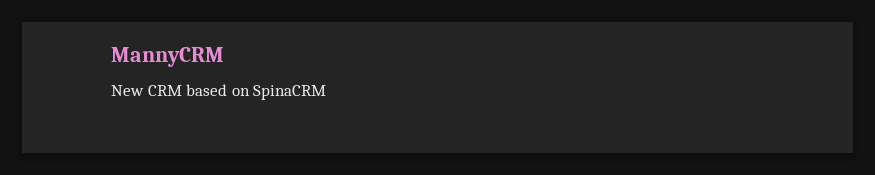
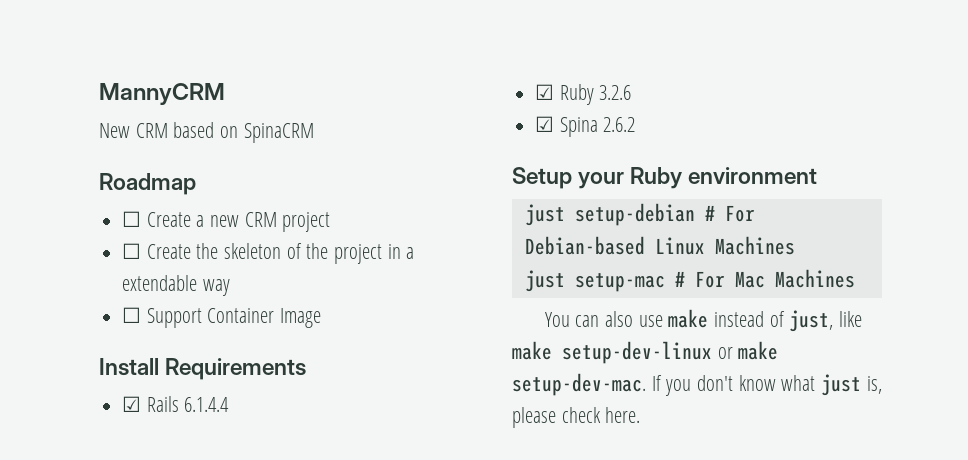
+ Roadmap
+ ☐ Create a new CRM project
+ ☐ Create the skeleton of the project in a extendable way
+ ☐ Support Container Image
+ Install Requirements
+ ☑ Rails 6.1.4.4
+ ☑ Ruby 3.2.6
+ ☑ Spina 2.6.2
+ Setup your Ruby environment
+ just setup-debian # For Debian-based Linux Machines
+ just setup-mac # For Mac Machines
+ You can also use make instead of just, like make setup-dev-linux or make setup-dev-mac. If you don't know what just is, please check here.

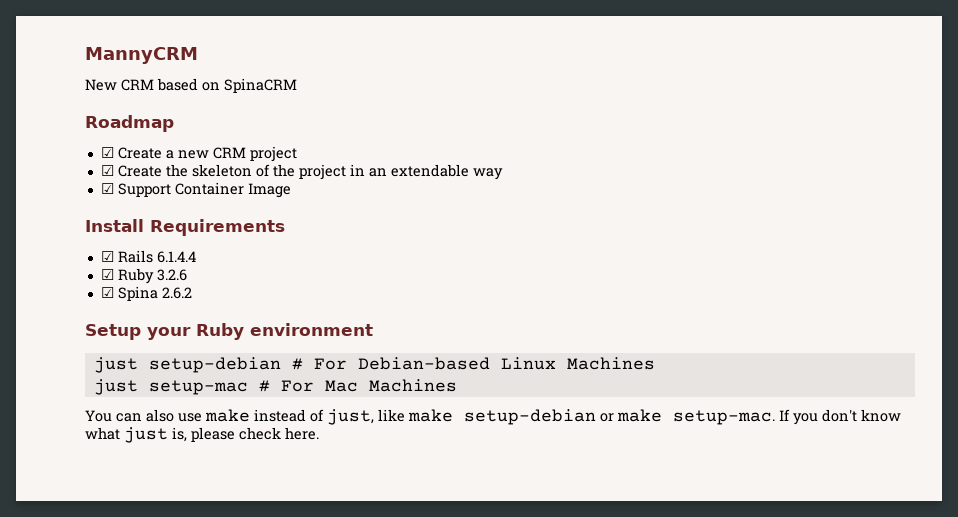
- ☐ Create a new CRM project
+ ☑ Create a new CRM project
- ☐ Create the skeleton of the project in a extendable way
+ ☑ Create the skeleton of the project in an extendable way
- ☐ Support Container Image
+ ☑ Support Container Image
- You can also use make instead of just, like make setup-dev-linux or make setup-dev-mac.
+ You can also use make instead of just, like make setup-debian or make setup-mac.

